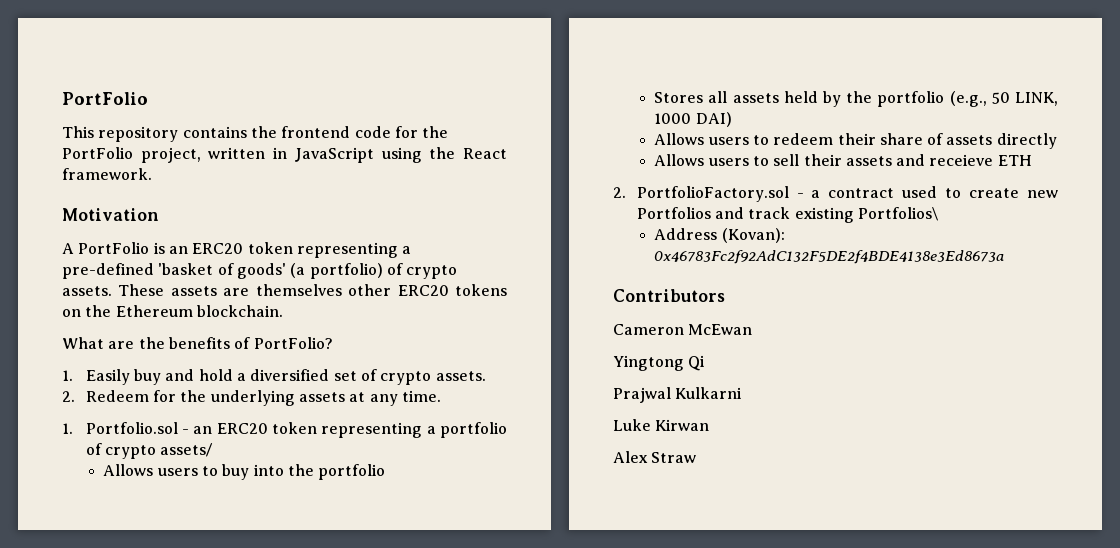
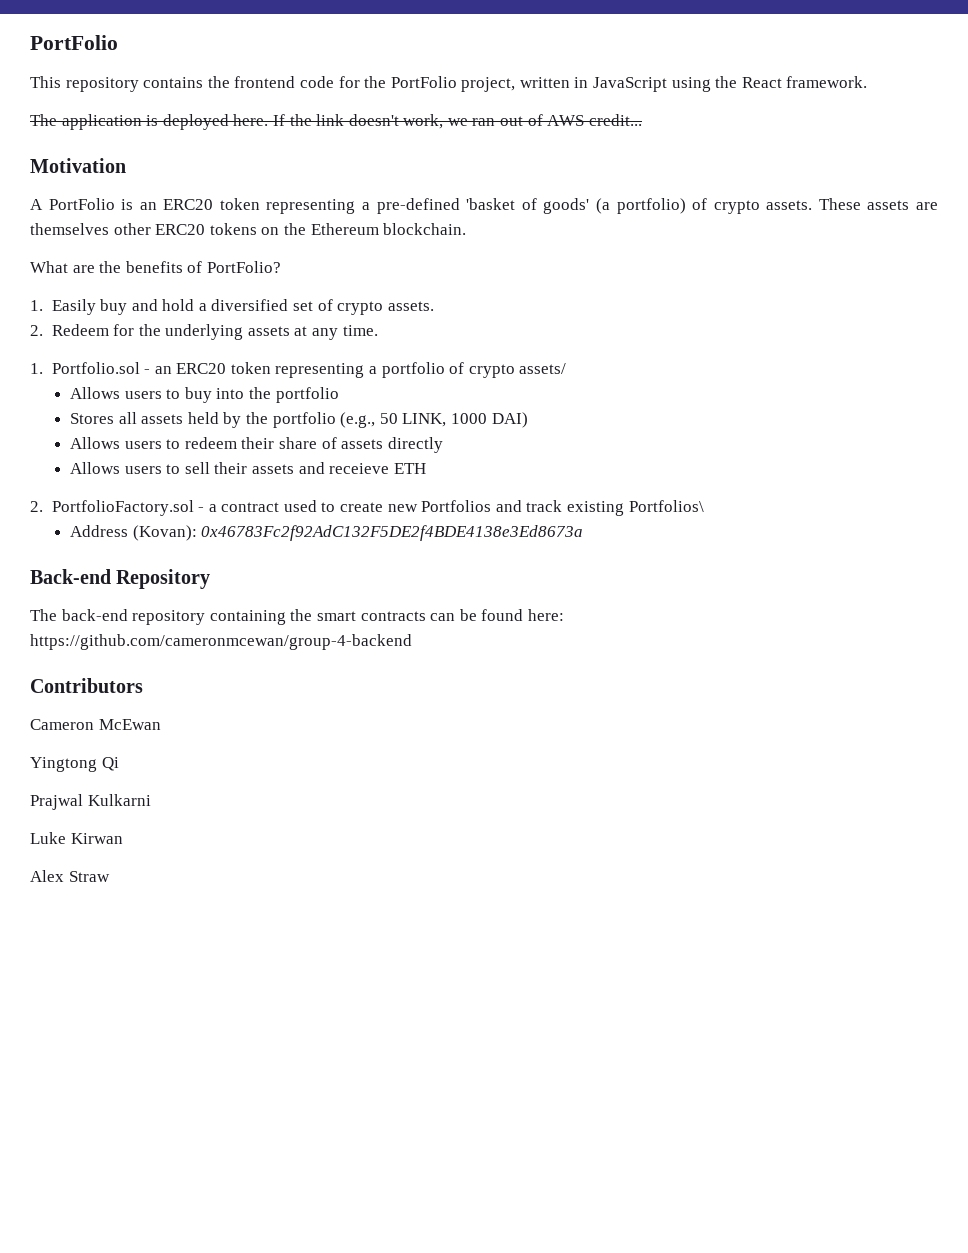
+ The application is deployed here. If the link doesn't work, we ran out of AWS credit...
+ Back-end Repository
+ The back-end repository containing the smart contracts can be found here: https://github.com/cameronmcewan/group-4-backend

